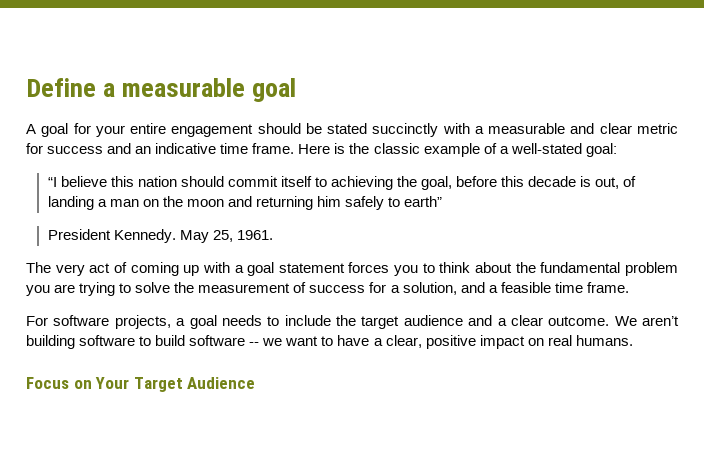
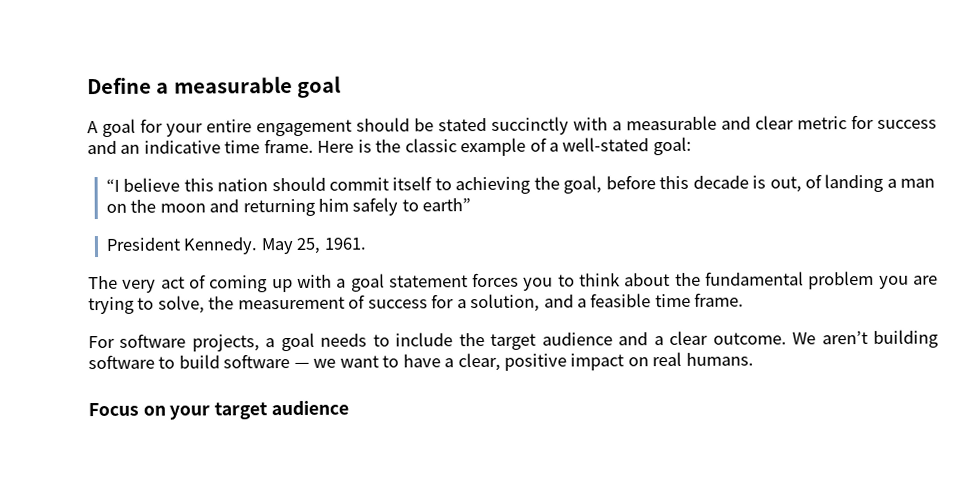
- The very act of coming up with a goal statement forces you to think about the fundamental problem you are trying to solve the measurement of success for a solution, and a feasible time frame.
+ The very act of coming up with a goal statement forces you to think about the fundamental problem you are trying to solve, the measurement of success for a solution, and a feasible time frame.
- We aren’t building software to build software -- we want to have a clear, positive impact on real humans.
+ We aren’t building software to build software — we want to have a clear, positive impact on real humans.
- Focus on Your Target Audience
+ Focus on your target audience

